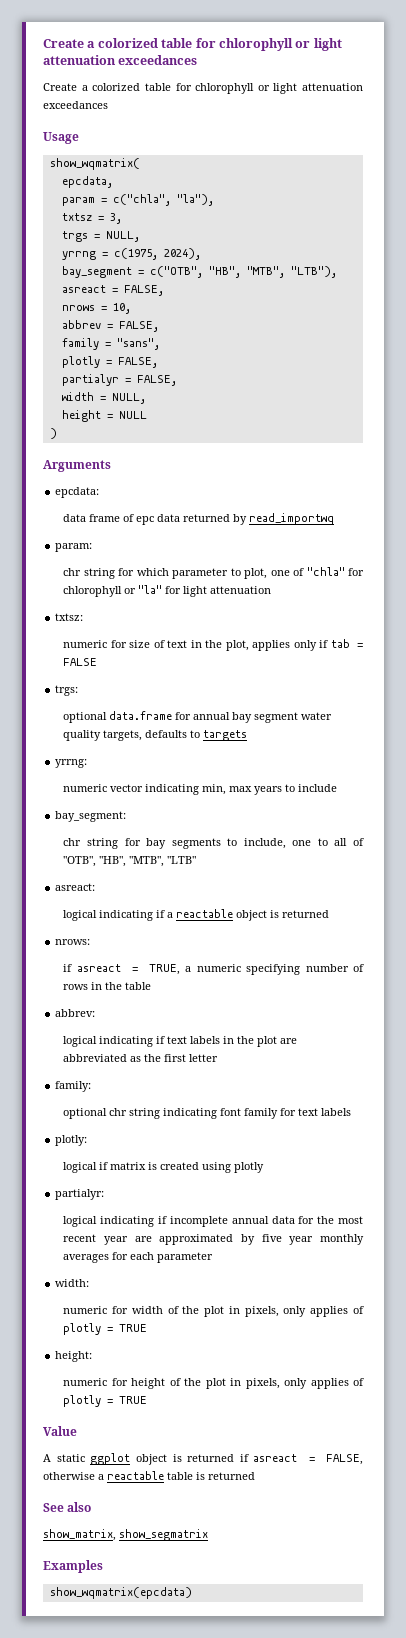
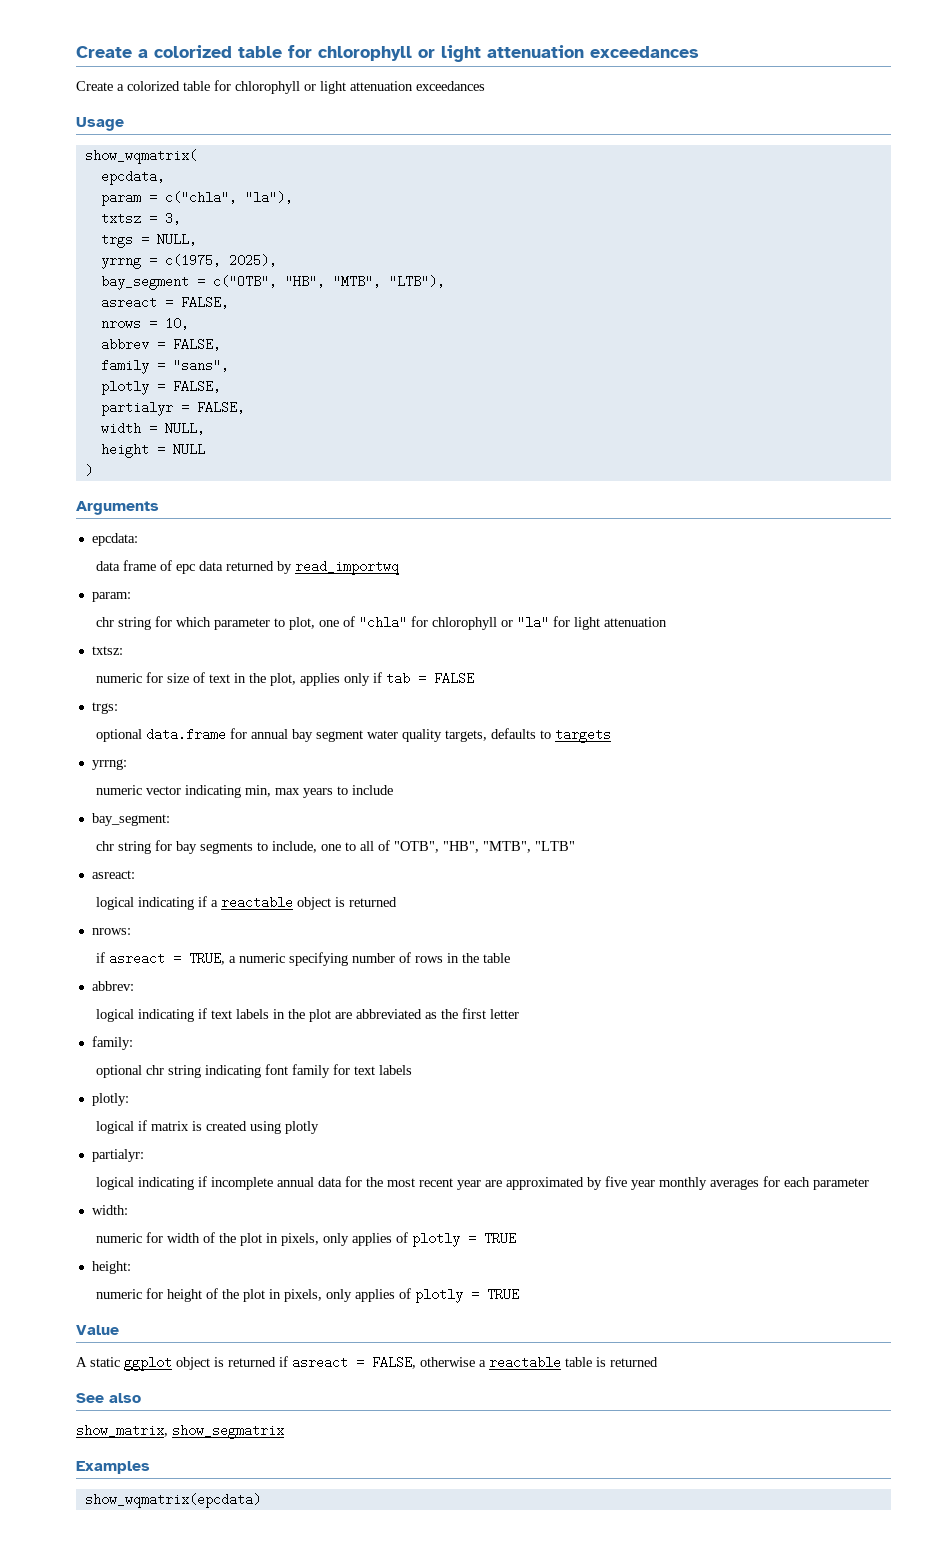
- yrrng = c(1975, 2024),
+ yrrng = c(1975, 2025),

